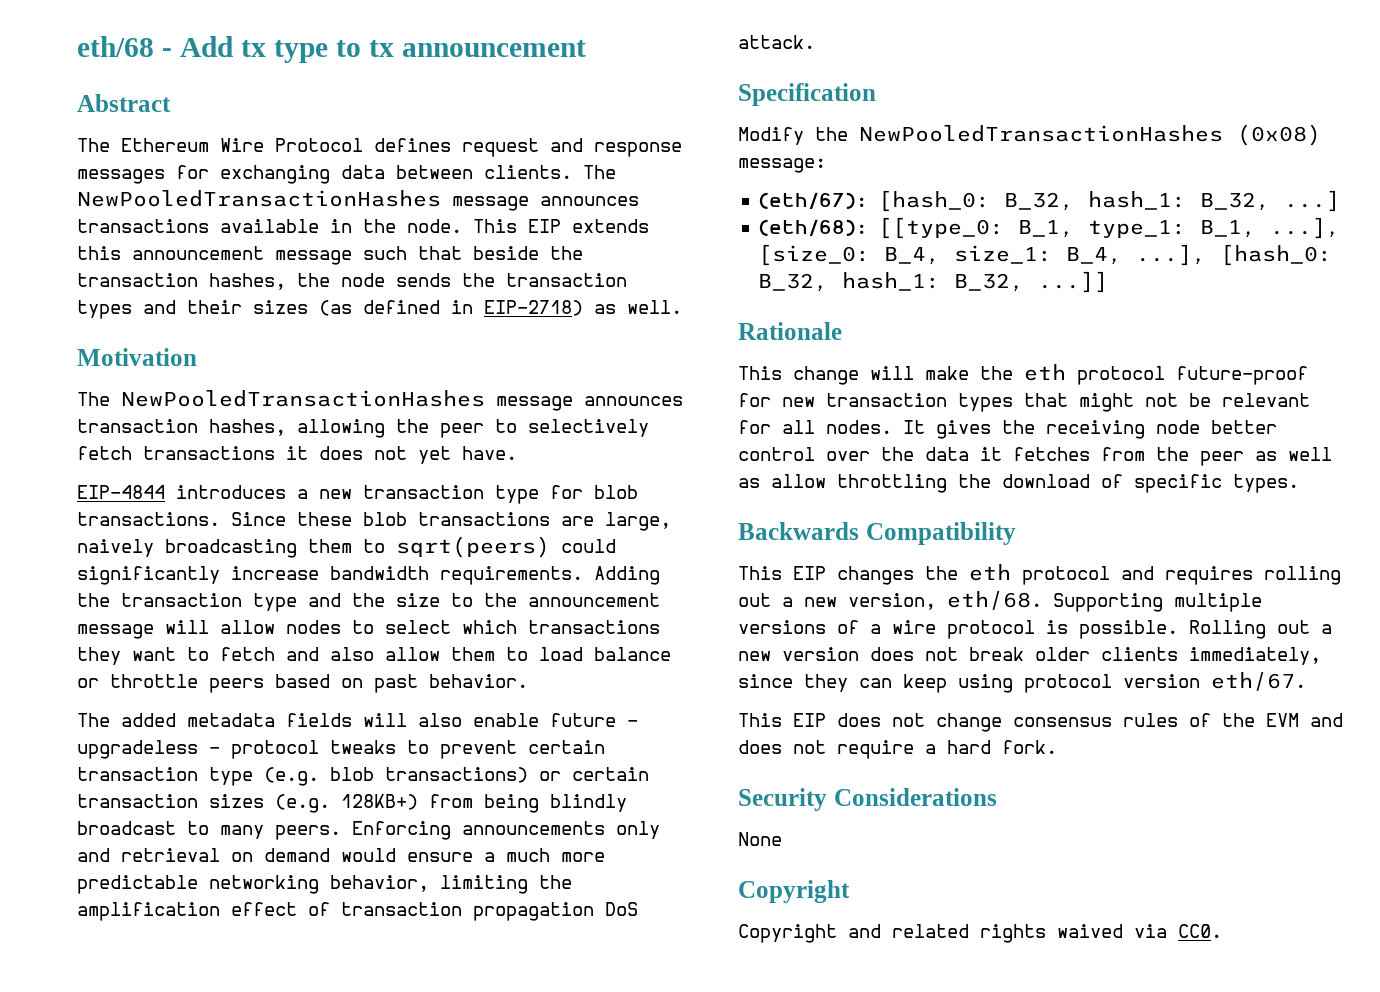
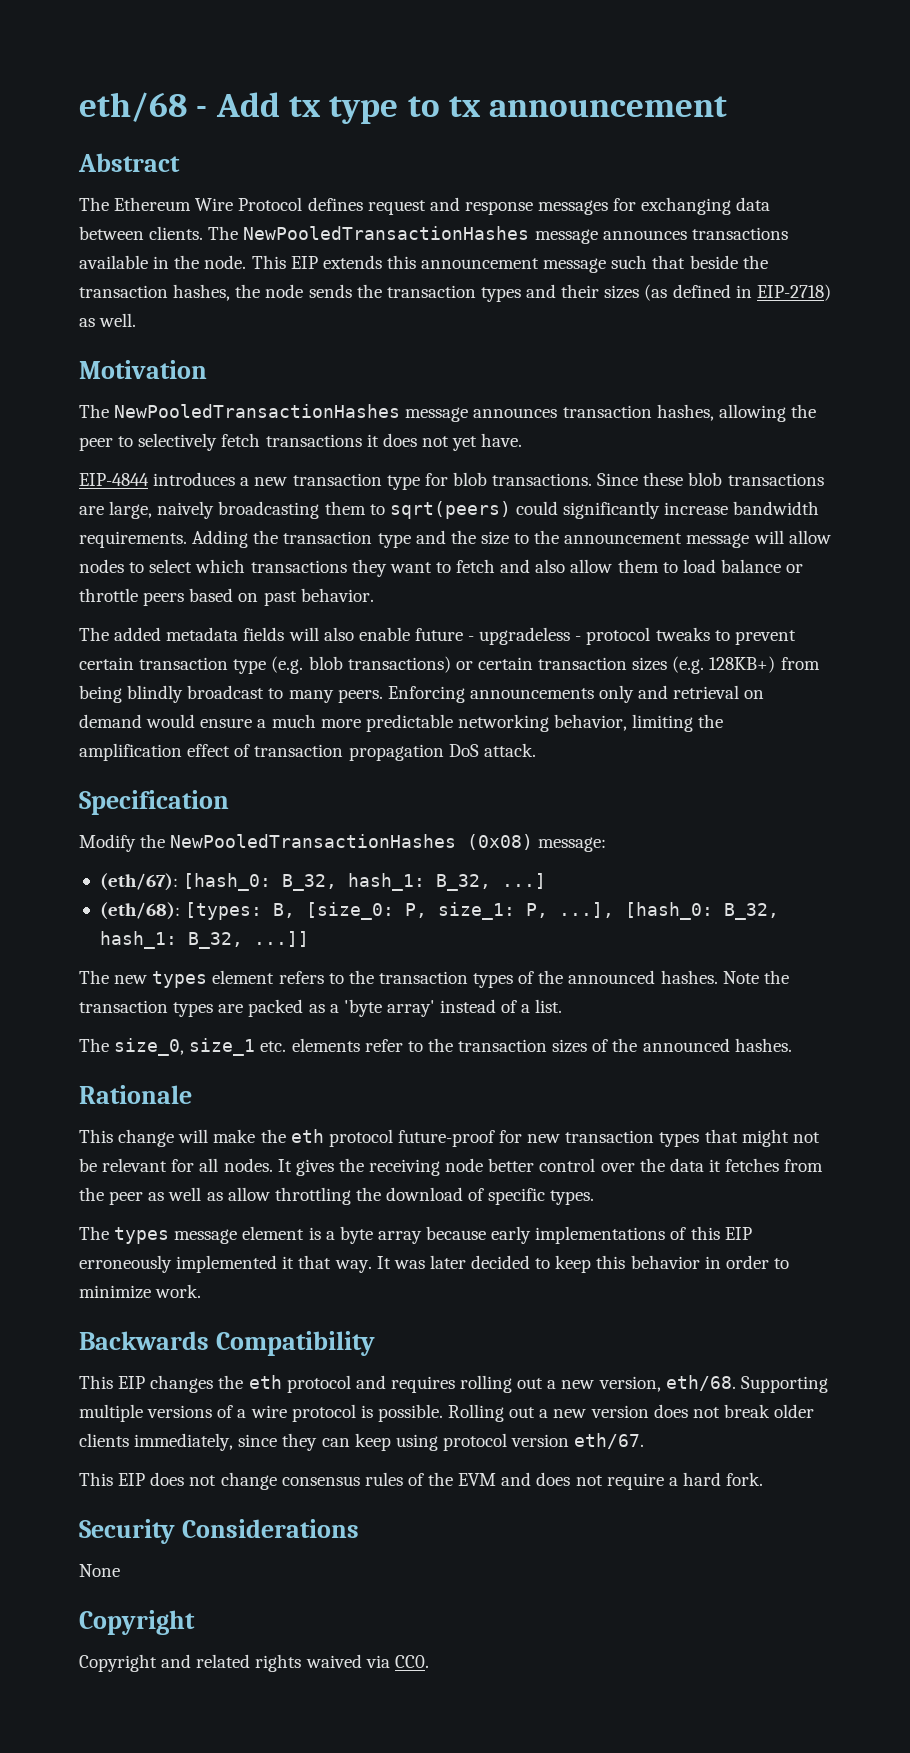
- (eth/68): [[type_0: B_1, type_1: B_1, ...], [size_0: B_4, size_1: B_4, ...], [hash_0: B_32, hash_1: B_32, ...]]
+ (eth/68): [types: B, [size_0: P, size_1: P, ...], [hash_0: B_32, hash_1: B_32, ...]]
+ The new types element refers to the transaction types of the announced hashes. Note the transaction types are packed as a 'byte array' instead of a list.
+ The size_0, size_1 etc. elements refer to the transaction sizes of the announced hashes.
+ The types message element is a byte array because early implementations of this EIP erroneously implemented it that way. It was later decided to keep this behavior in order to minimize work.

